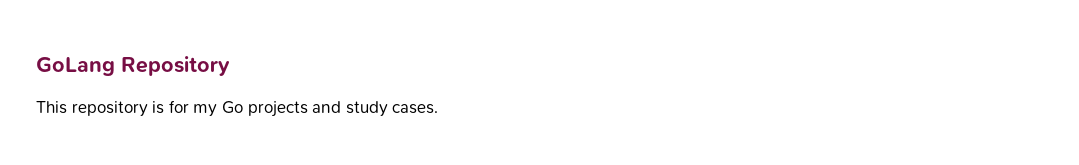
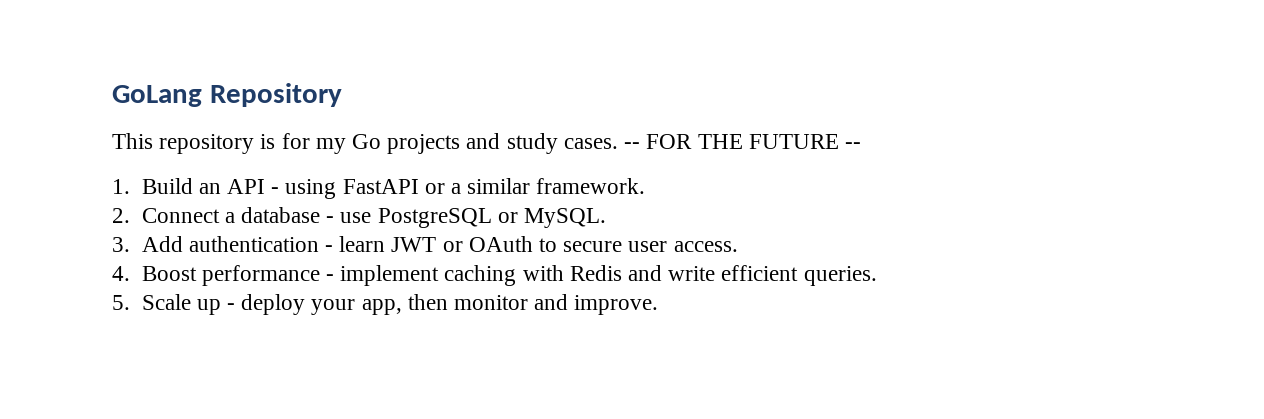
+ -- FOR THE FUTURE --
+ 1. Build an API - using FastAPI or a similar framework.
+ 2. Connect a database - use PostgreSQL or MySQL.
+ 3. Add authentication - learn JWT or OAuth to secure user access.
+ 4. Boost performance - implement caching with Redis and write efficient queries.
+ 5. Scale up - deploy your app, then monitor and improve.

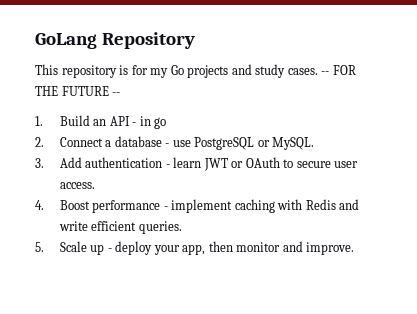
- 1. Build an API - using FastAPI or a similar framework.
+ 1. Build an API - in go

